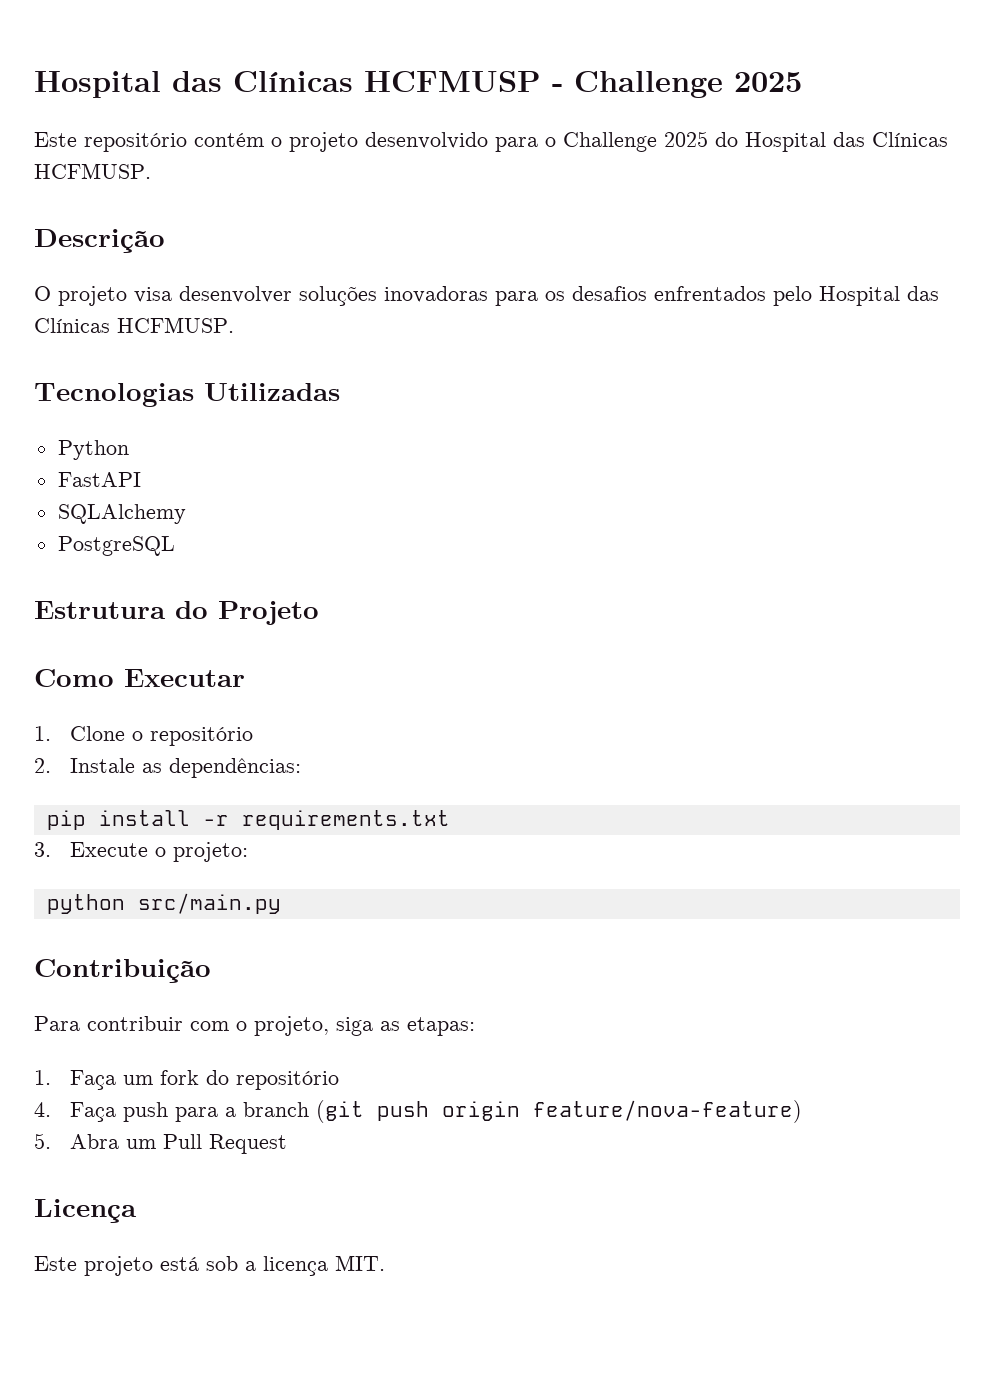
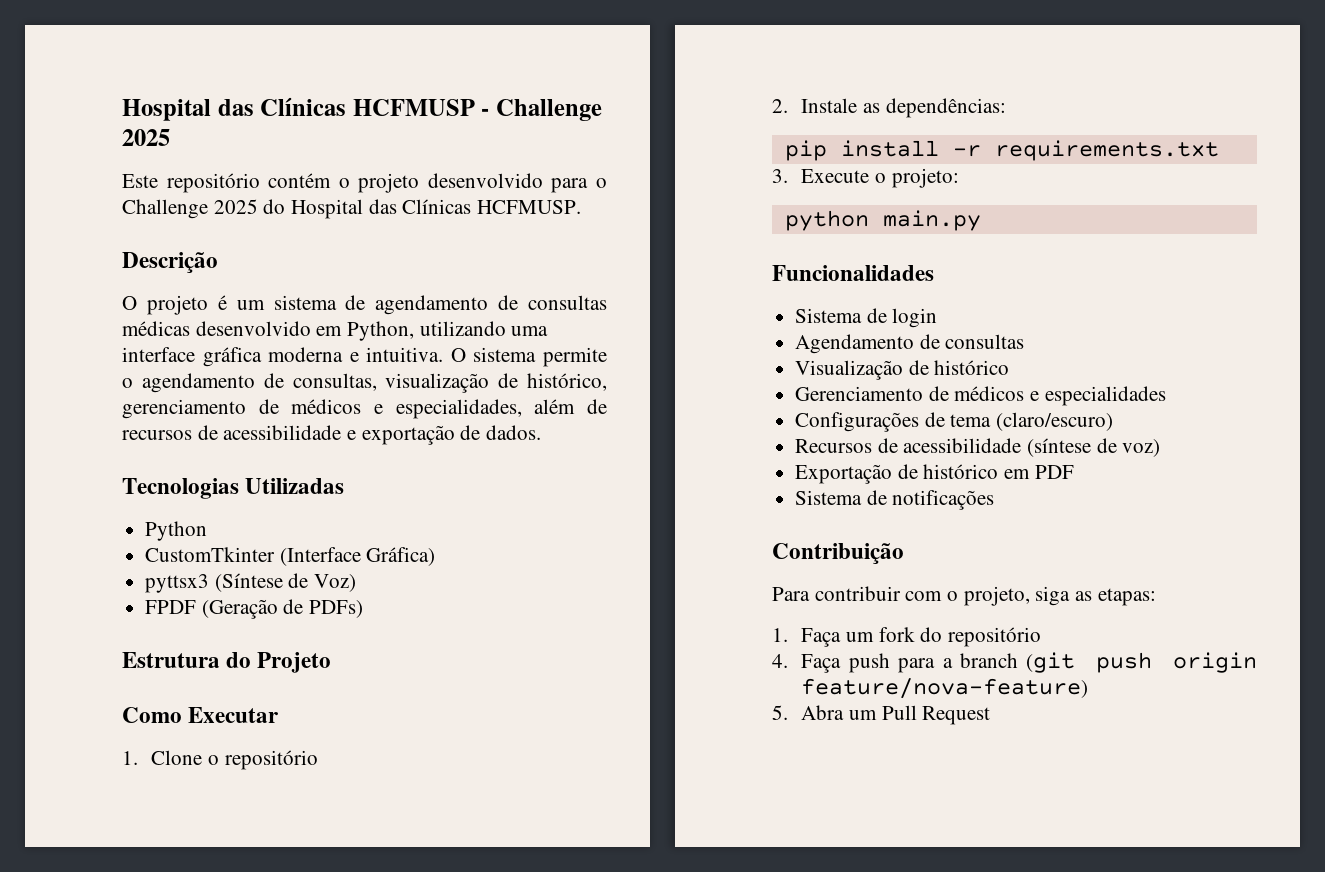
- O projeto visa desenvolver soluções inovadoras para os desafios enfrentados pelo Hospital das Clínicas HCFMUSP.
+ O projeto é um sistema de agendamento de consultas médicas desenvolvido em Python, utilizando uma interface gráfica moderna e intuitiva. O sistema permite o agendamento de consultas, visualização de histórico, gerenciamento de médicos e especialidades, além de recursos de acessibilidade e exportação de dados.
  Tecnologias Utilizadas
  Python
- FastAPI
- SQLAlchemy
- PostgreSQL
+ CustomTkinter (Interface Gráfica)
+ pyttsx3 (Síntese de Voz)
+ FPDF (Geração de PDFs)
- python src/main.py
+ python main.py
+ Funcionalidades
+ Sistema de login
+ Agendamento de consultas
+ Visualização de histórico
+ Gerenciamento de médicos e especialidades
+ Configurações de tema (claro/escuro)
+ Recursos de acessibilidade (síntese de voz)
+ Exportação de histórico em PDF
+ Sistema de notificações
- Licença
- Este projeto está sob a licença MIT.

